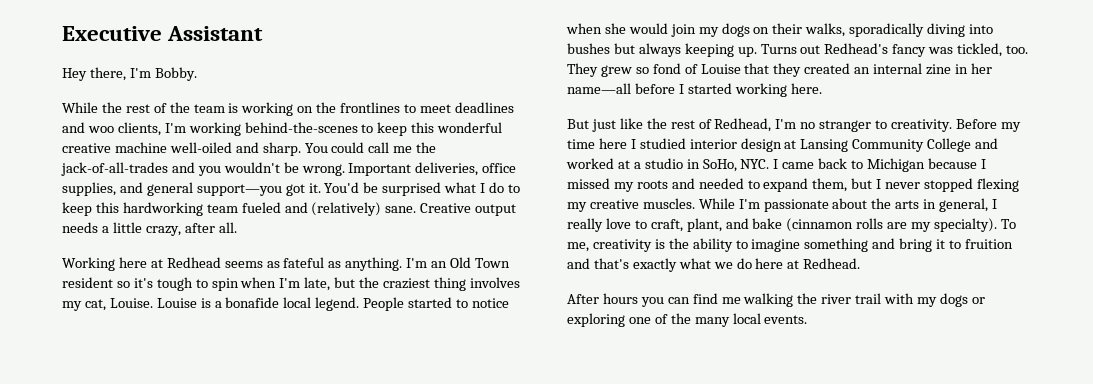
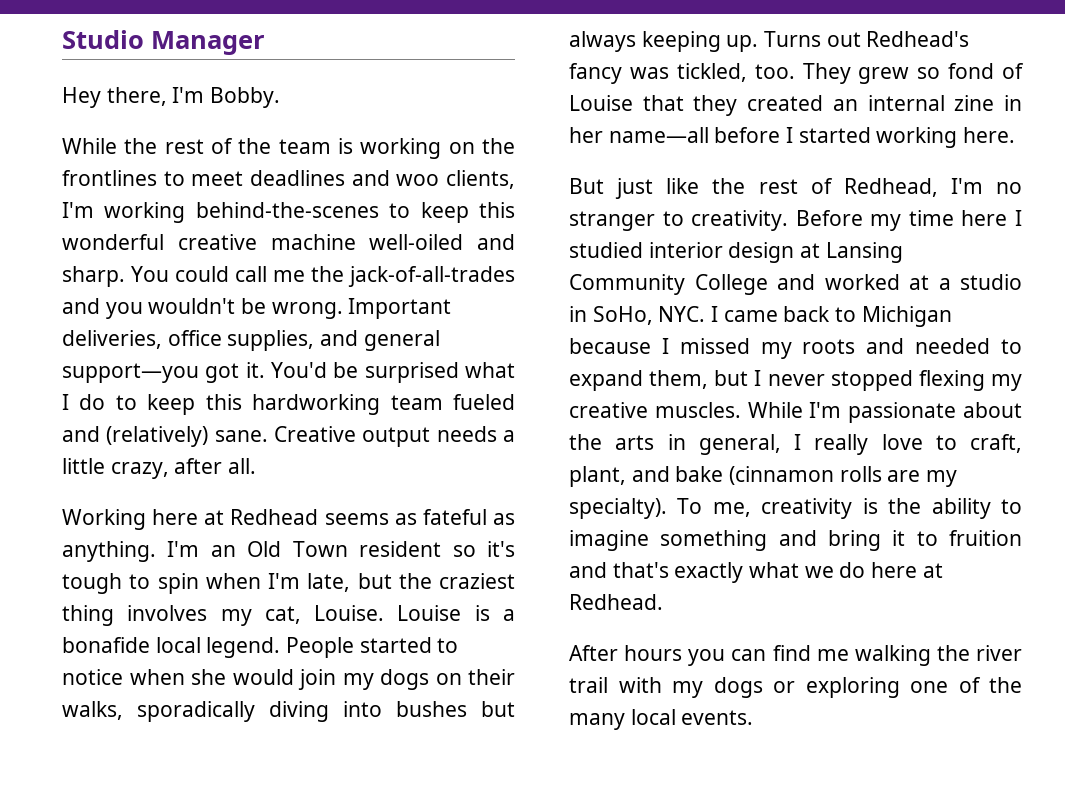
- Executive Assistant
+ Studio Manager

